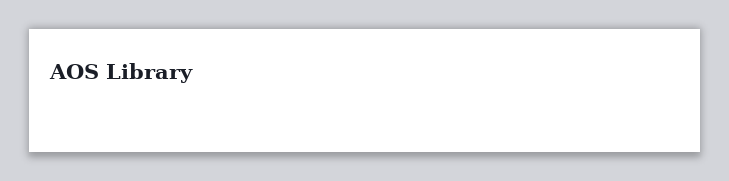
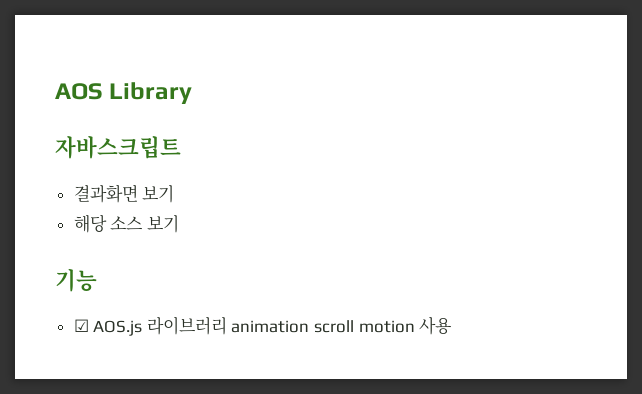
+ 자바스크립트
+ 결과화면 보기
+ 해당 소스 보기
+ 기능
+ ☑ AOS.js 라이브러리 animation scroll motion 사용

